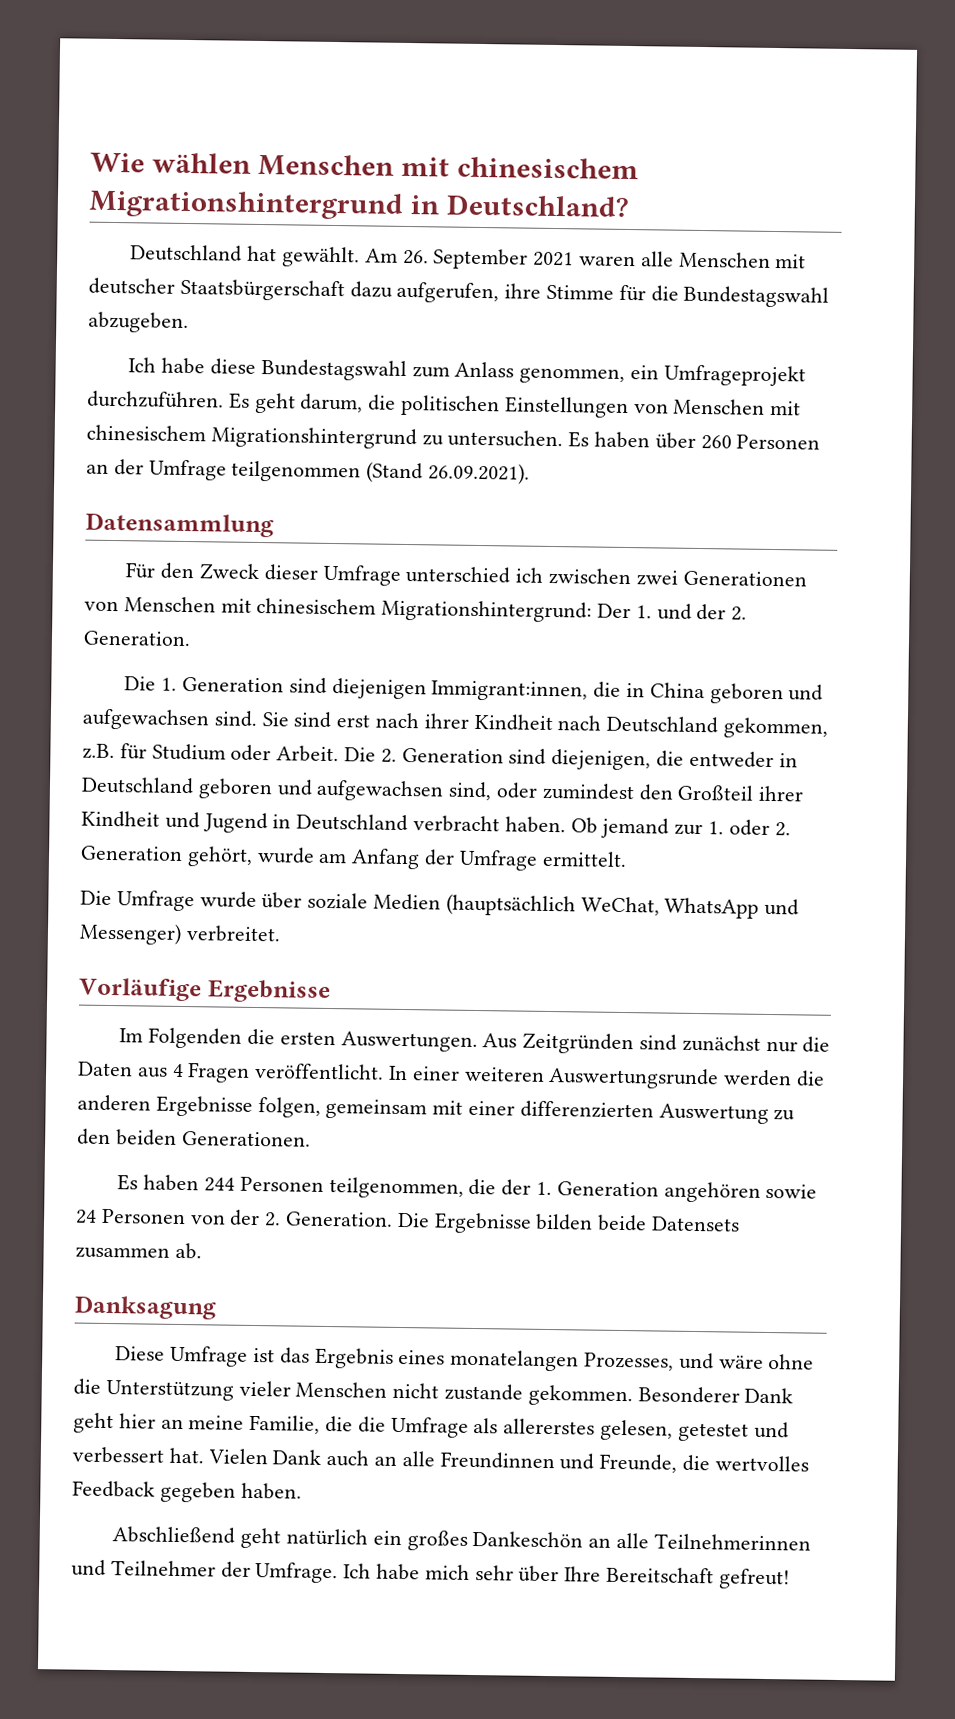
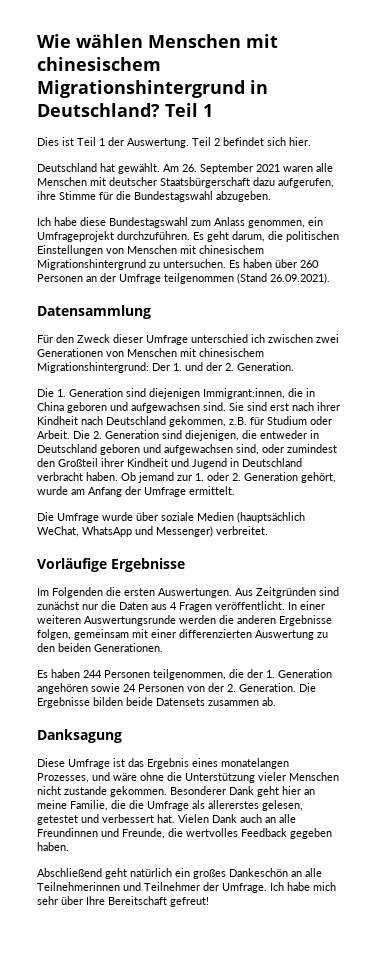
- Wie wählen Menschen mit chinesischem Migrationshintergrund in Deutschland?
+ Wie wählen Menschen mit chinesischem Migrationshintergrund in Deutschland? Teil 1
+ Dies ist Teil 1 der Auswertung. Teil 2 befindet sich hier.

